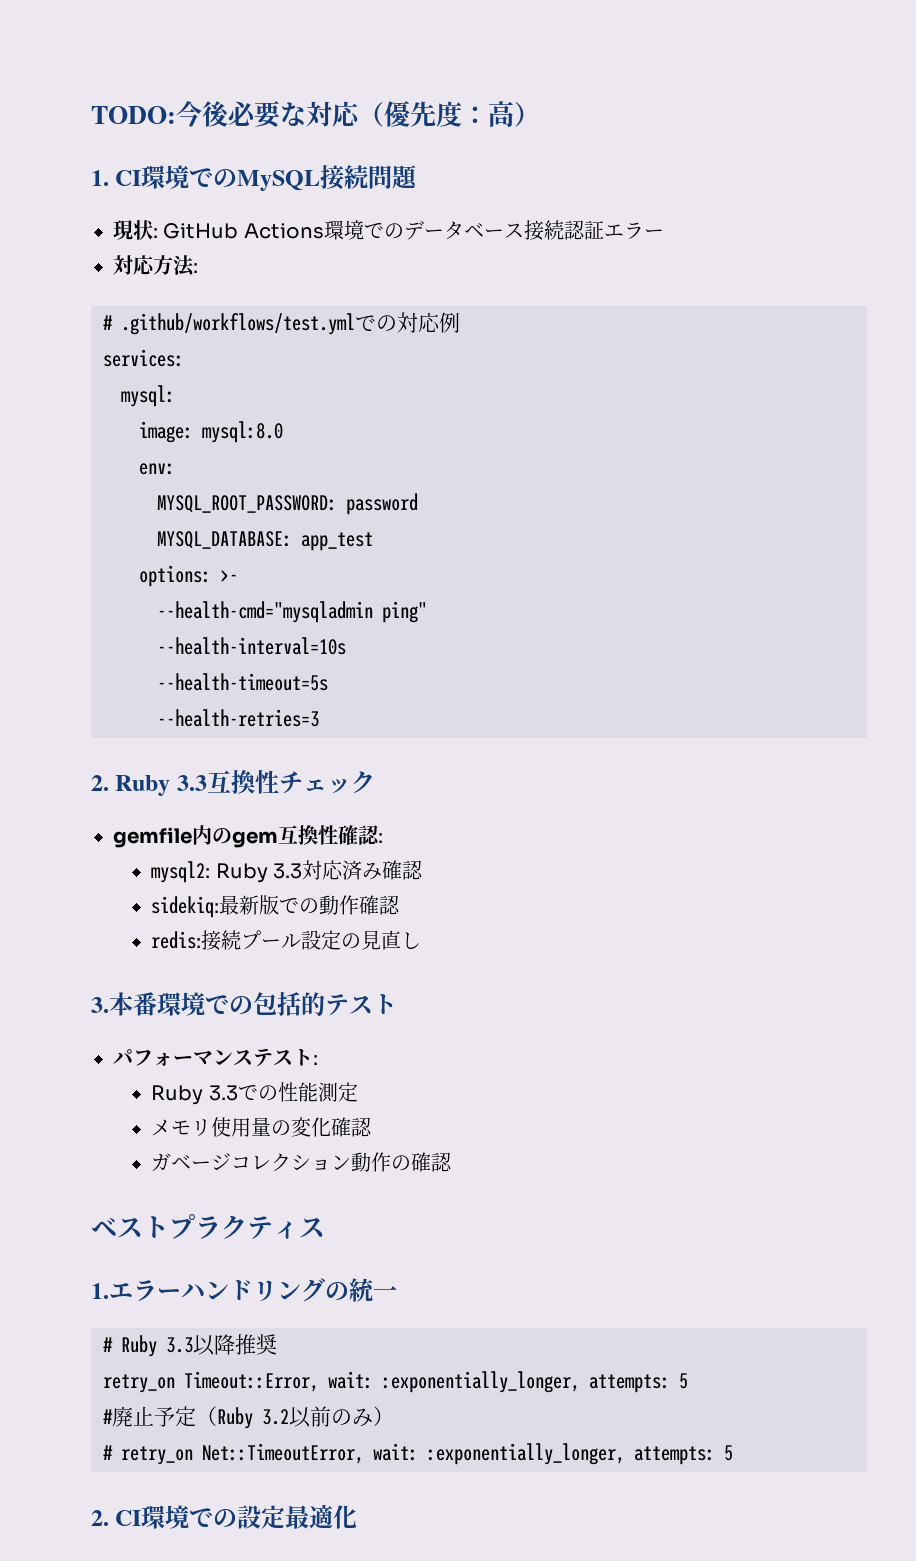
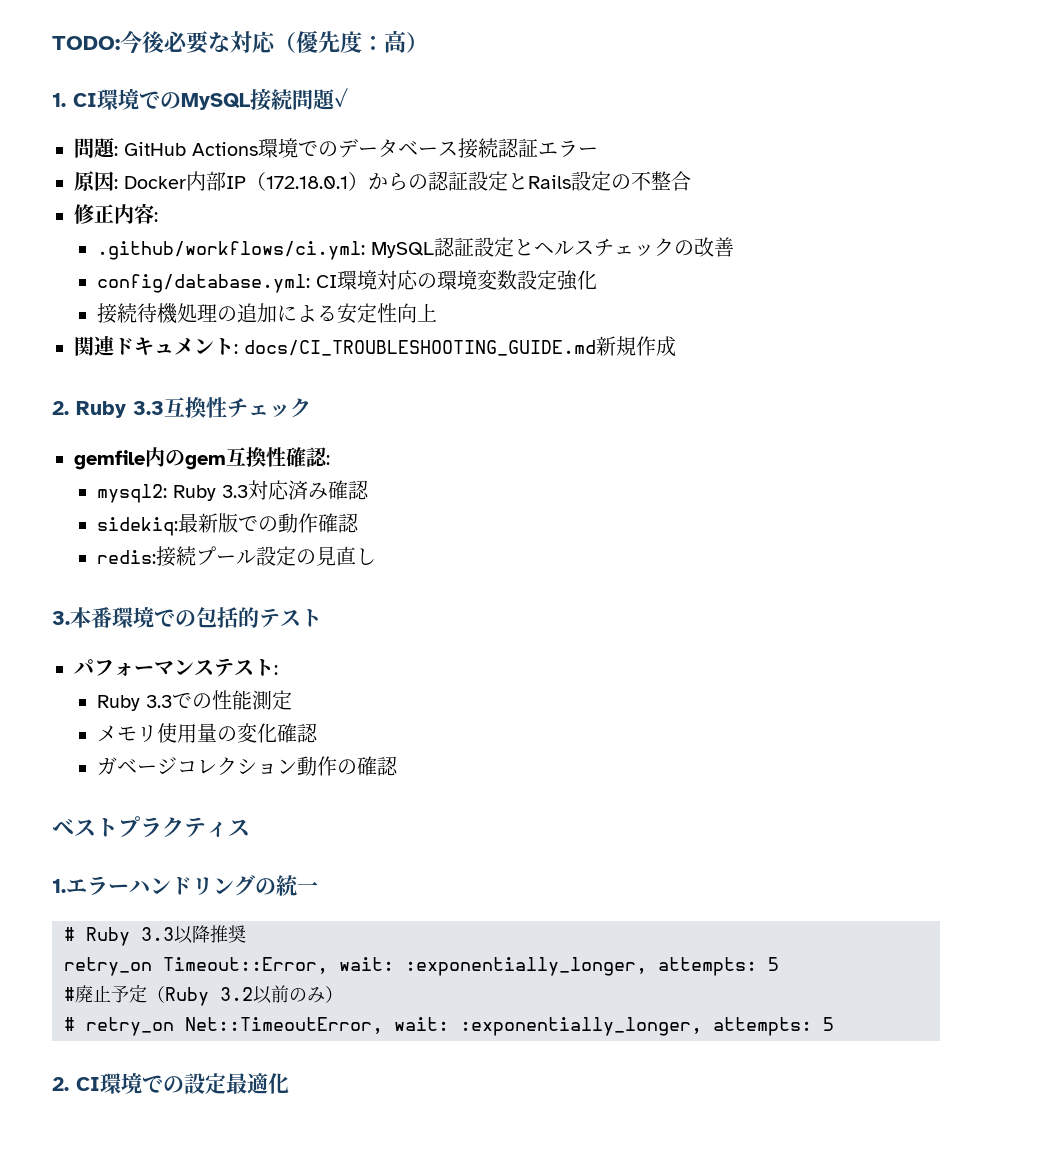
- 1. CI環境でのMySQL接続問題
- 現状: GitHub Actions環境でのデータベース接続認証エラー
+ 1. CI環境でのMySQL接続問題✓
+ 問題: GitHub Actions環境でのデータベース接続認証エラー
- 対応方法:
- # .github/workflows/test.ymlでの対応例
- services:
- mysql:
- image: mysql:8.0
- env:
- MYSQL_ROOT_PASSWORD: password
- MYSQL_DATABASE: app_test
- options: >-
- --health-cmd="mysqladmin ping"
- --health-interval=10s
- --health-timeout=5s
- --health-retries=3
+ 原因: Docker内部IP（172.18.0.1）からの認証設定とRails設定の不整合
+ 修正内容:
+ .github/workflows/ci.yml: MySQL認証設定とヘルスチェックの改善
+ config/database.yml: CI環境対応の環境変数設定強化
+ 接続待機処理の追加による安定性向上
+ 関連ドキュメント: docs/CI_TROUBLESHOOTING_GUIDE.md新規作成

